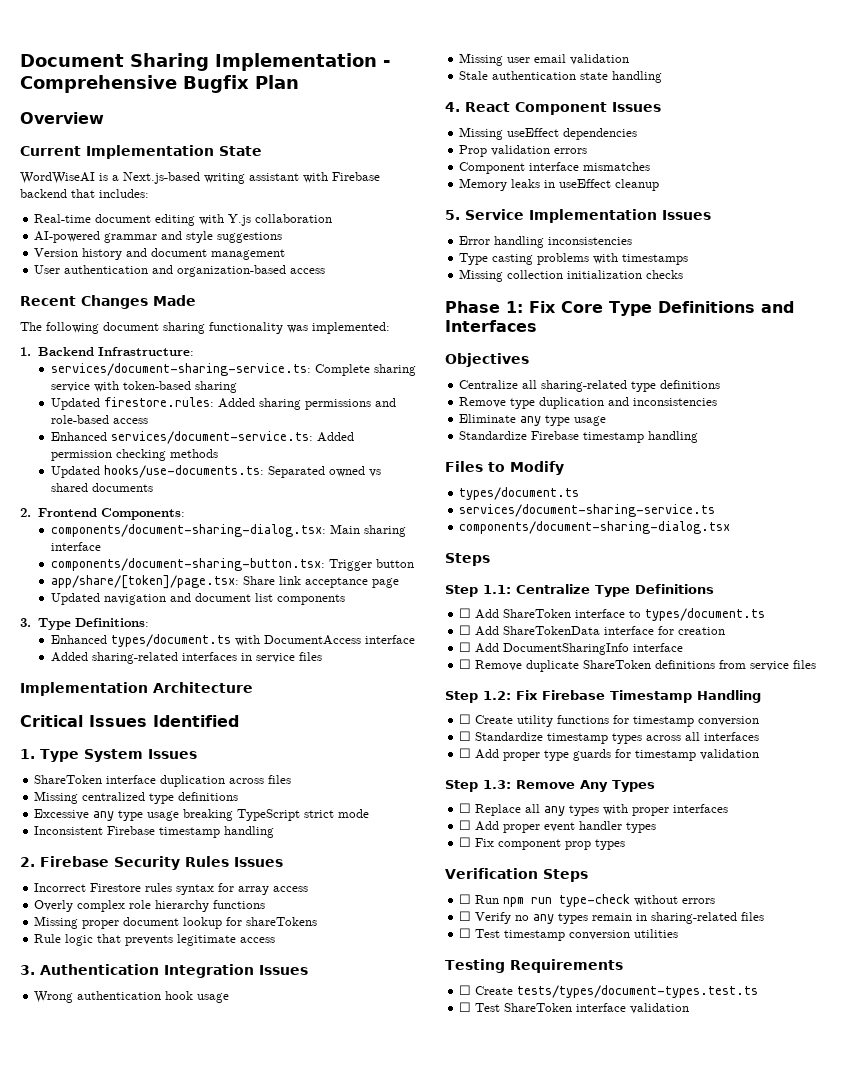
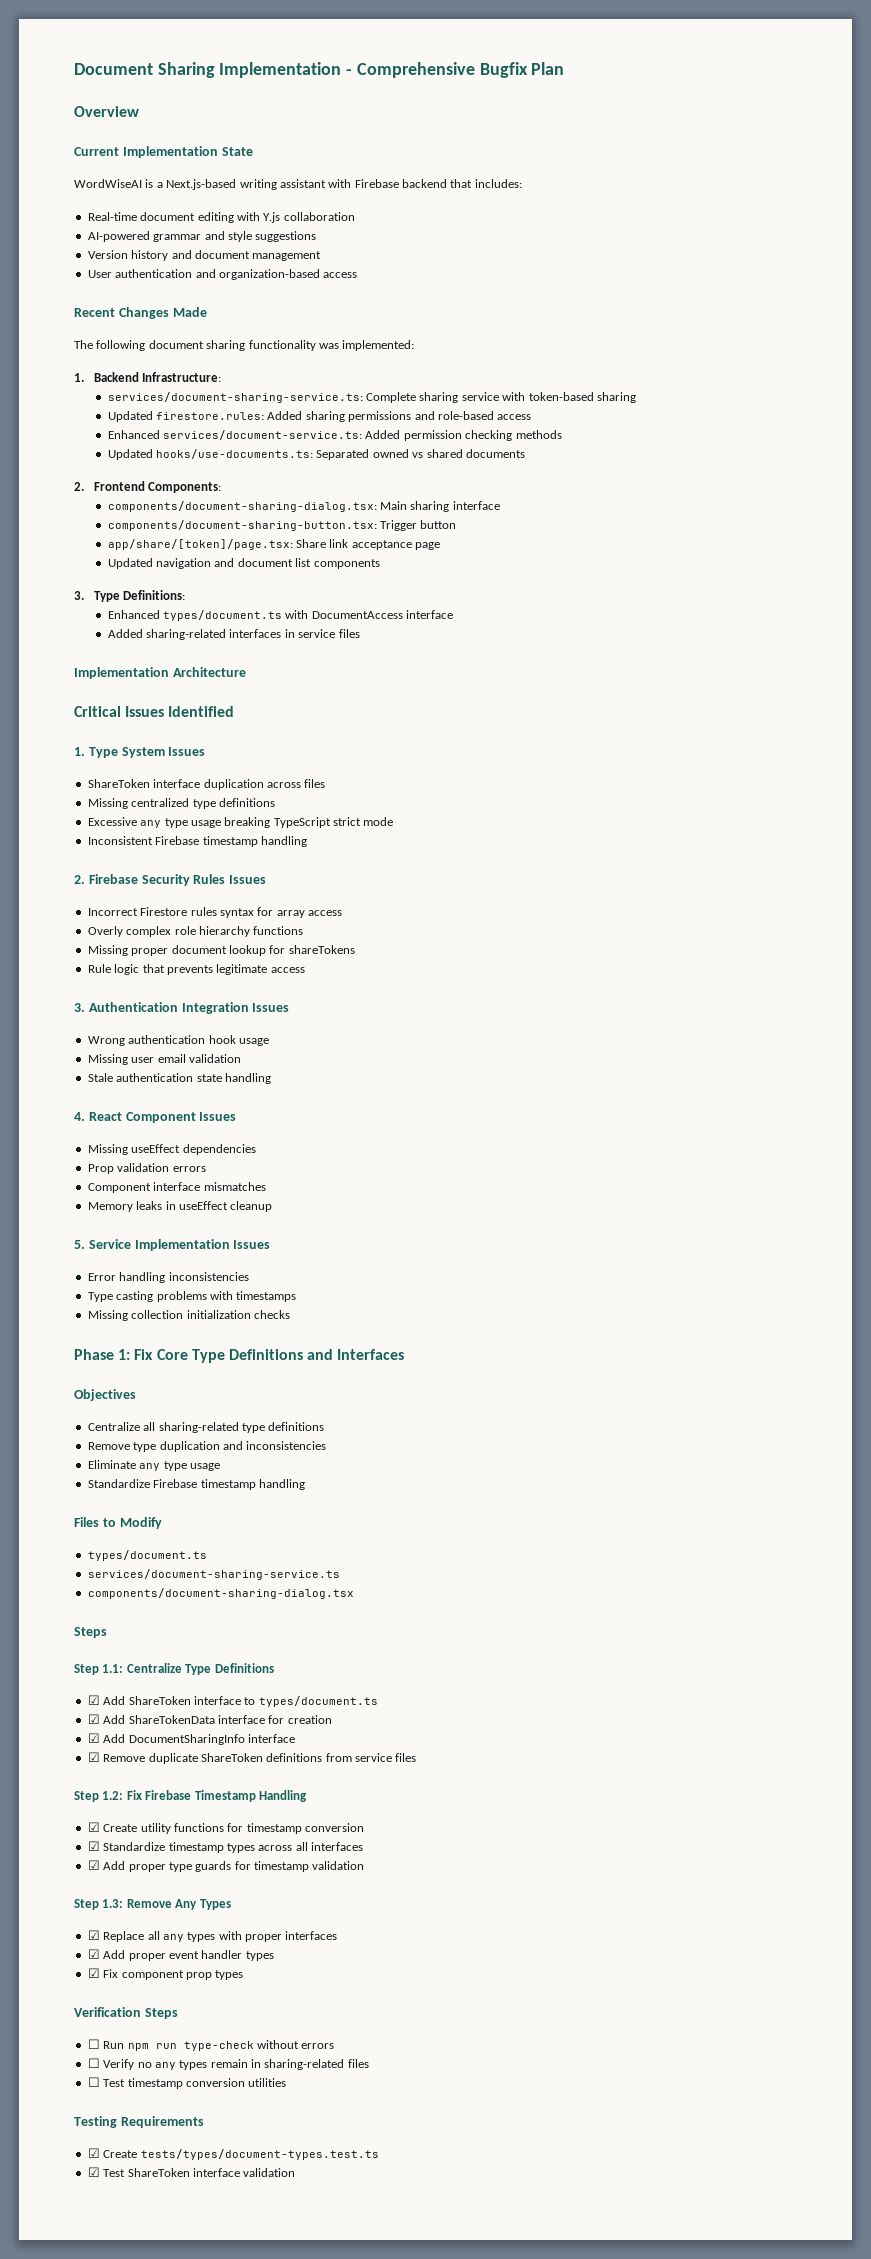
- ☐ Add ShareToken interface to types/document.ts
+ ☑ Add ShareToken interface to types/document.ts
- ☐ Add ShareTokenData interface for creation
+ ☑ Add ShareTokenData interface for creation
- ☐ Add DocumentSharingInfo interface
+ ☑ Add DocumentSharingInfo interface
- ☐ Remove duplicate ShareToken definitions from service files
+ ☑ Remove duplicate ShareToken definitions from service files
- ☐ Create utility functions for timestamp conversion
+ ☑ Create utility functions for timestamp conversion
- ☐ Standardize timestamp types across all interfaces
+ ☑ Standardize timestamp types across all interfaces
- ☐ Add proper type guards for timestamp validation
+ ☑ Add proper type guards for timestamp validation
- ☐ Replace all any types with proper interfaces
+ ☑ Replace all any types with proper interfaces
- ☐ Add proper event handler types
+ ☑ Add proper event handler types
- ☐ Fix component prop types
+ ☑ Fix component prop types
- ☐ Create tests/types/document-types.test.ts
+ ☑ Create tests/types/document-types.test.ts
- ☐ Test ShareToken interface validation
+ ☑ Test ShareToken interface validation

